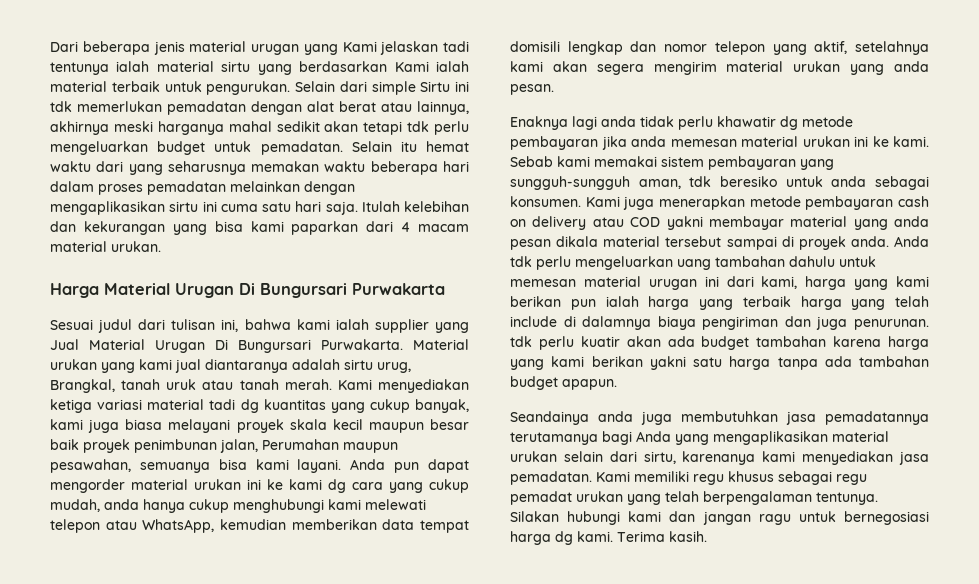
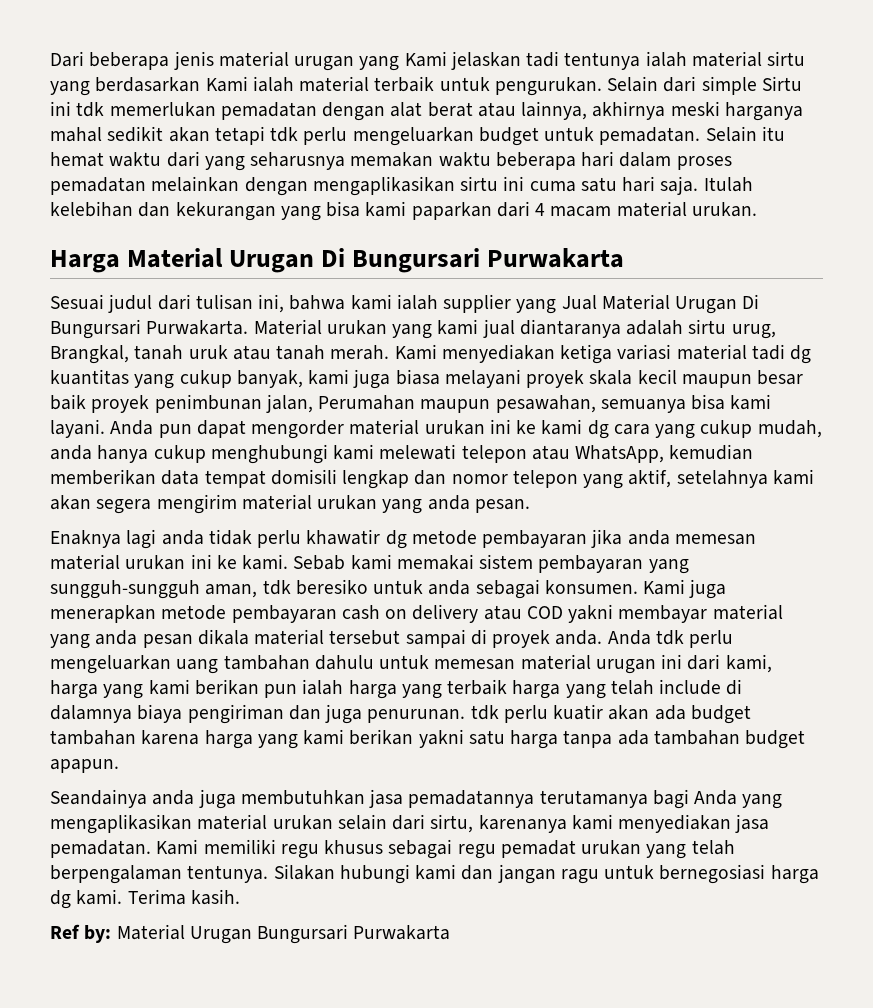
+ Ref by: Material Urugan Bungursari Purwakarta

